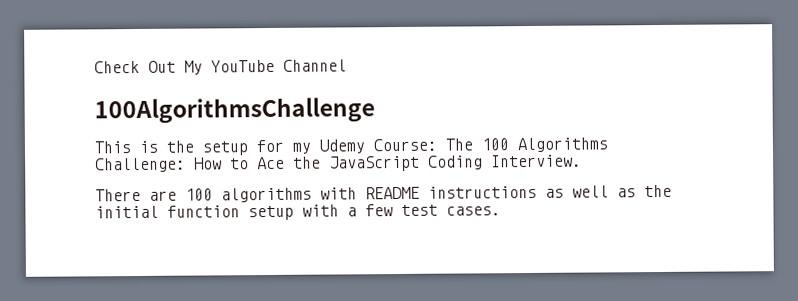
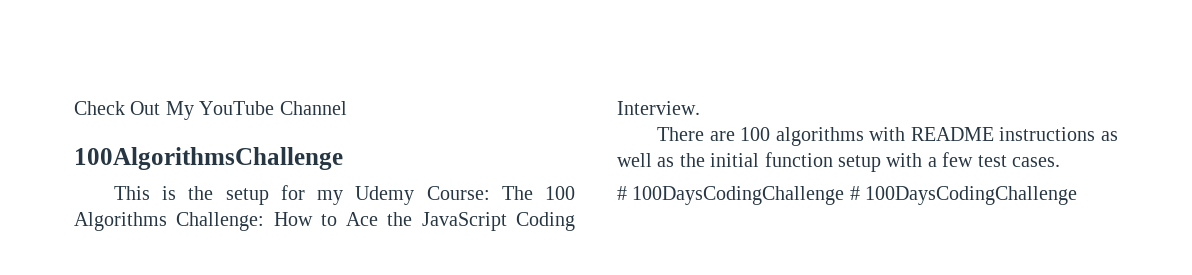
+ # 100DaysCodingChallenge # 100DaysCodingChallenge

